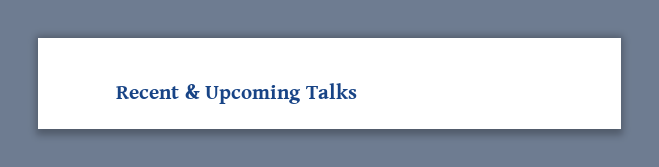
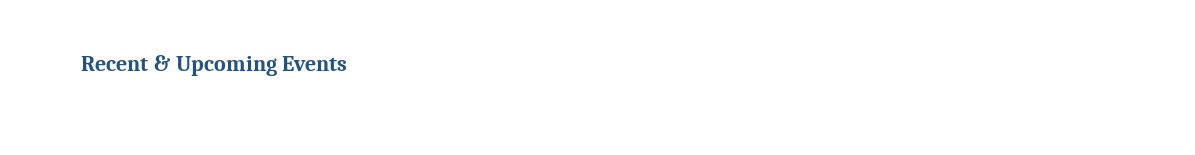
- Recent & Upcoming Talks
+ Recent & Upcoming Events

